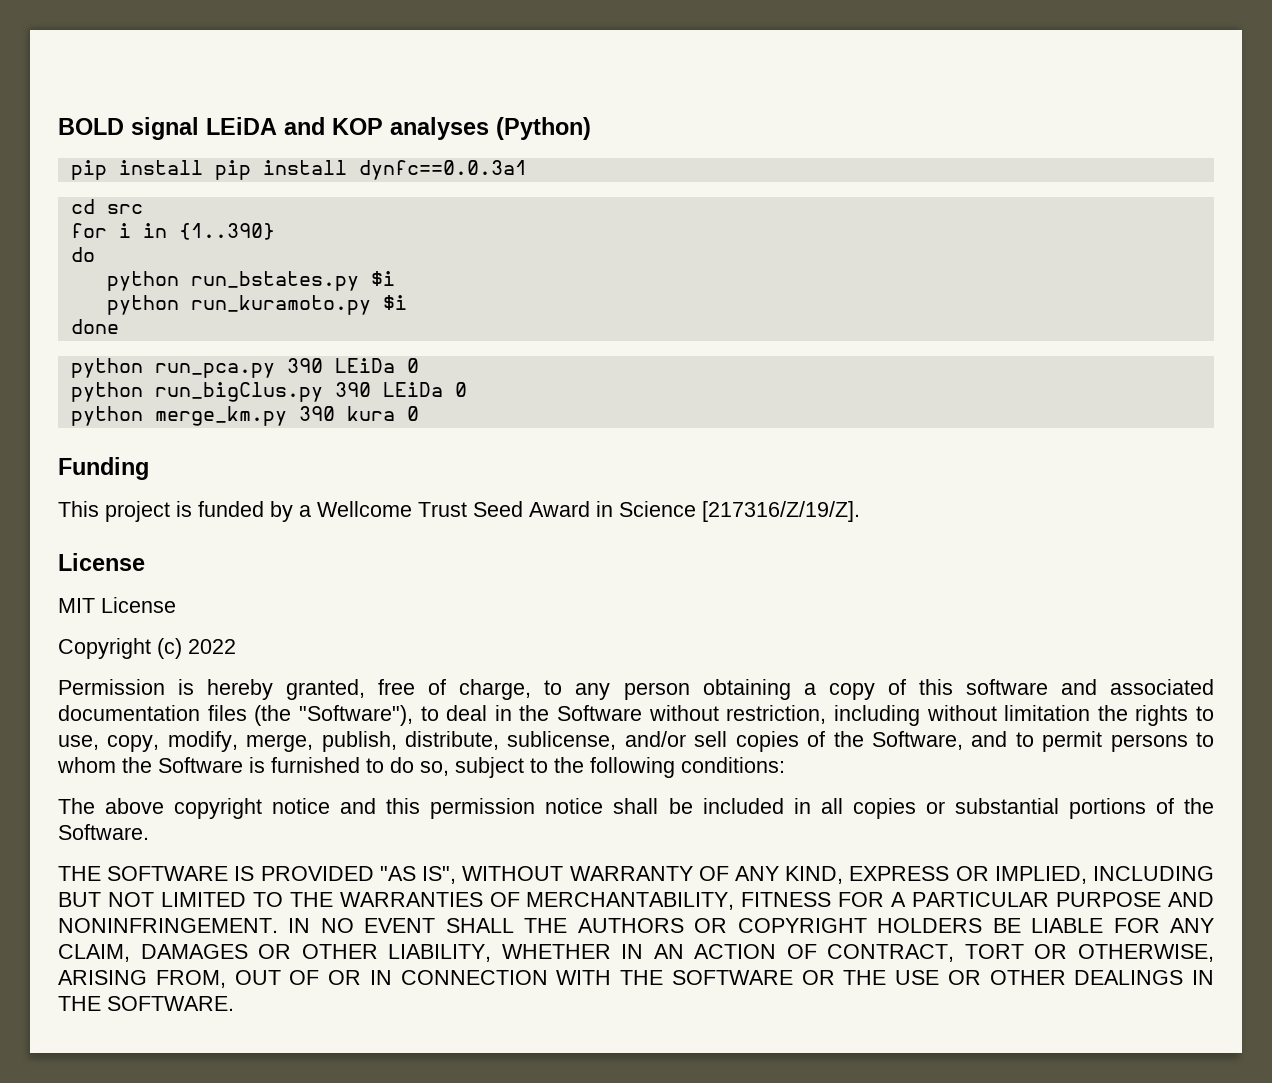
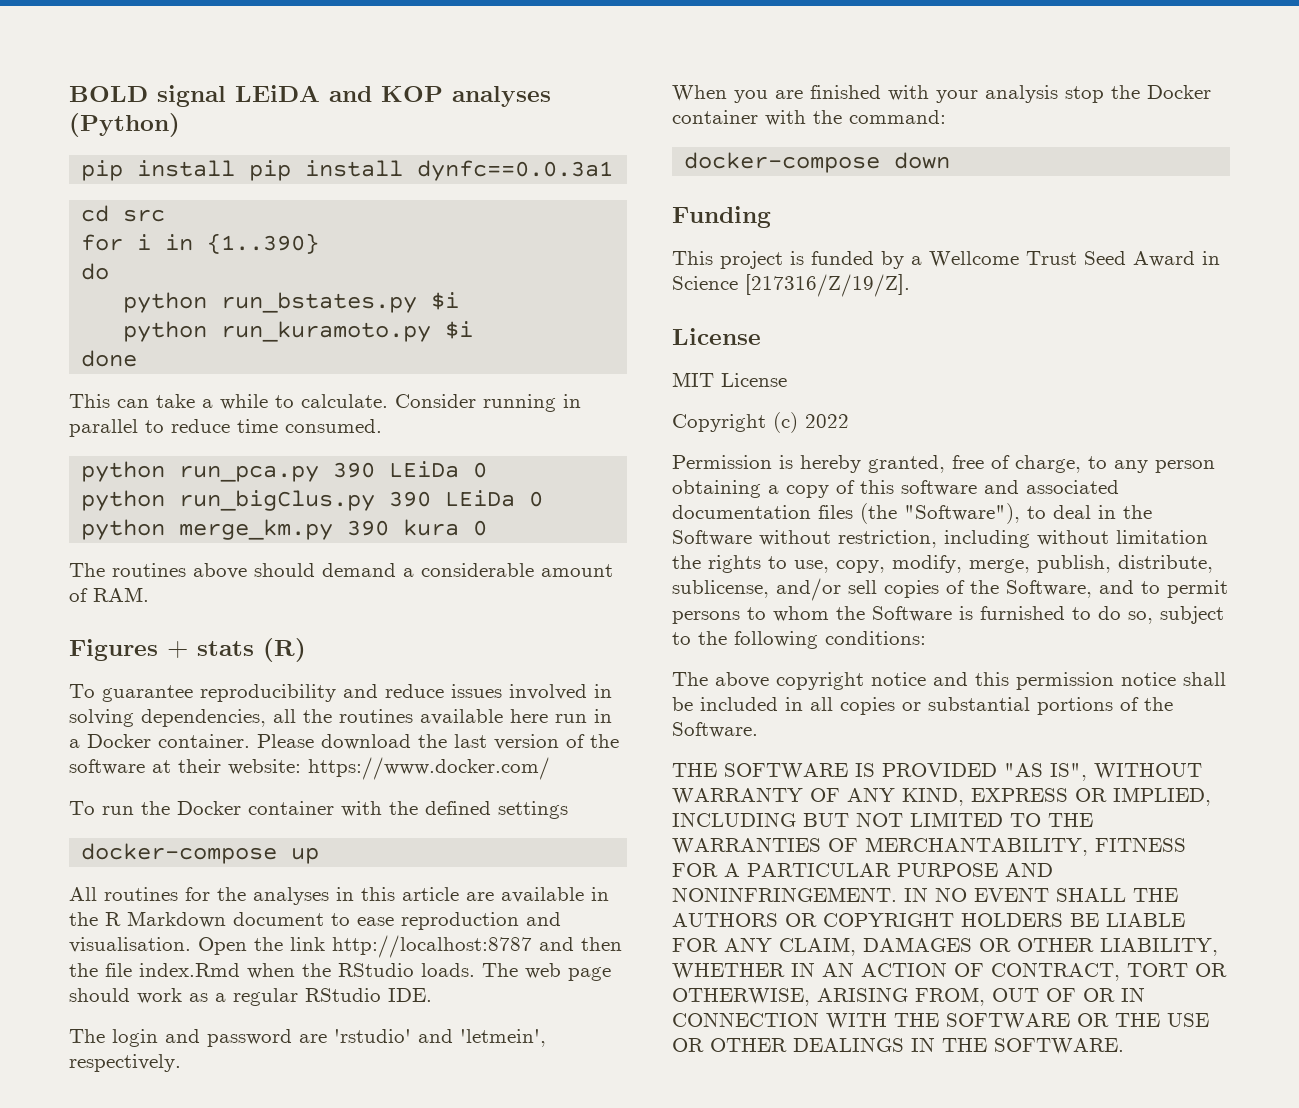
+ This can take a while to calculate. Consider running in parallel to reduce time consumed.
+ The routines above should demand a considerable amount of RAM.
+ Figures + stats (R)
+ To guarantee reproducibility and reduce issues involved in solving dependencies, all the routines available here run in a Docker container. Please download the last version of the software at their website: https://www.docker.com/
+ To run the Docker container with the defined settings
+ docker-compose up
+ All routines for the analyses in this article are available in the R Markdown document to ease reproduction and visualisation. Open the link http://localhost:8787 and then the file index.Rmd when the RStudio loads. The web page should work as a regular RStudio IDE.
+ The login and password are 'rstudio' and 'letmein', respectively.
+ When you are finished with your analysis stop the Docker container with the command:
+ docker-compose down

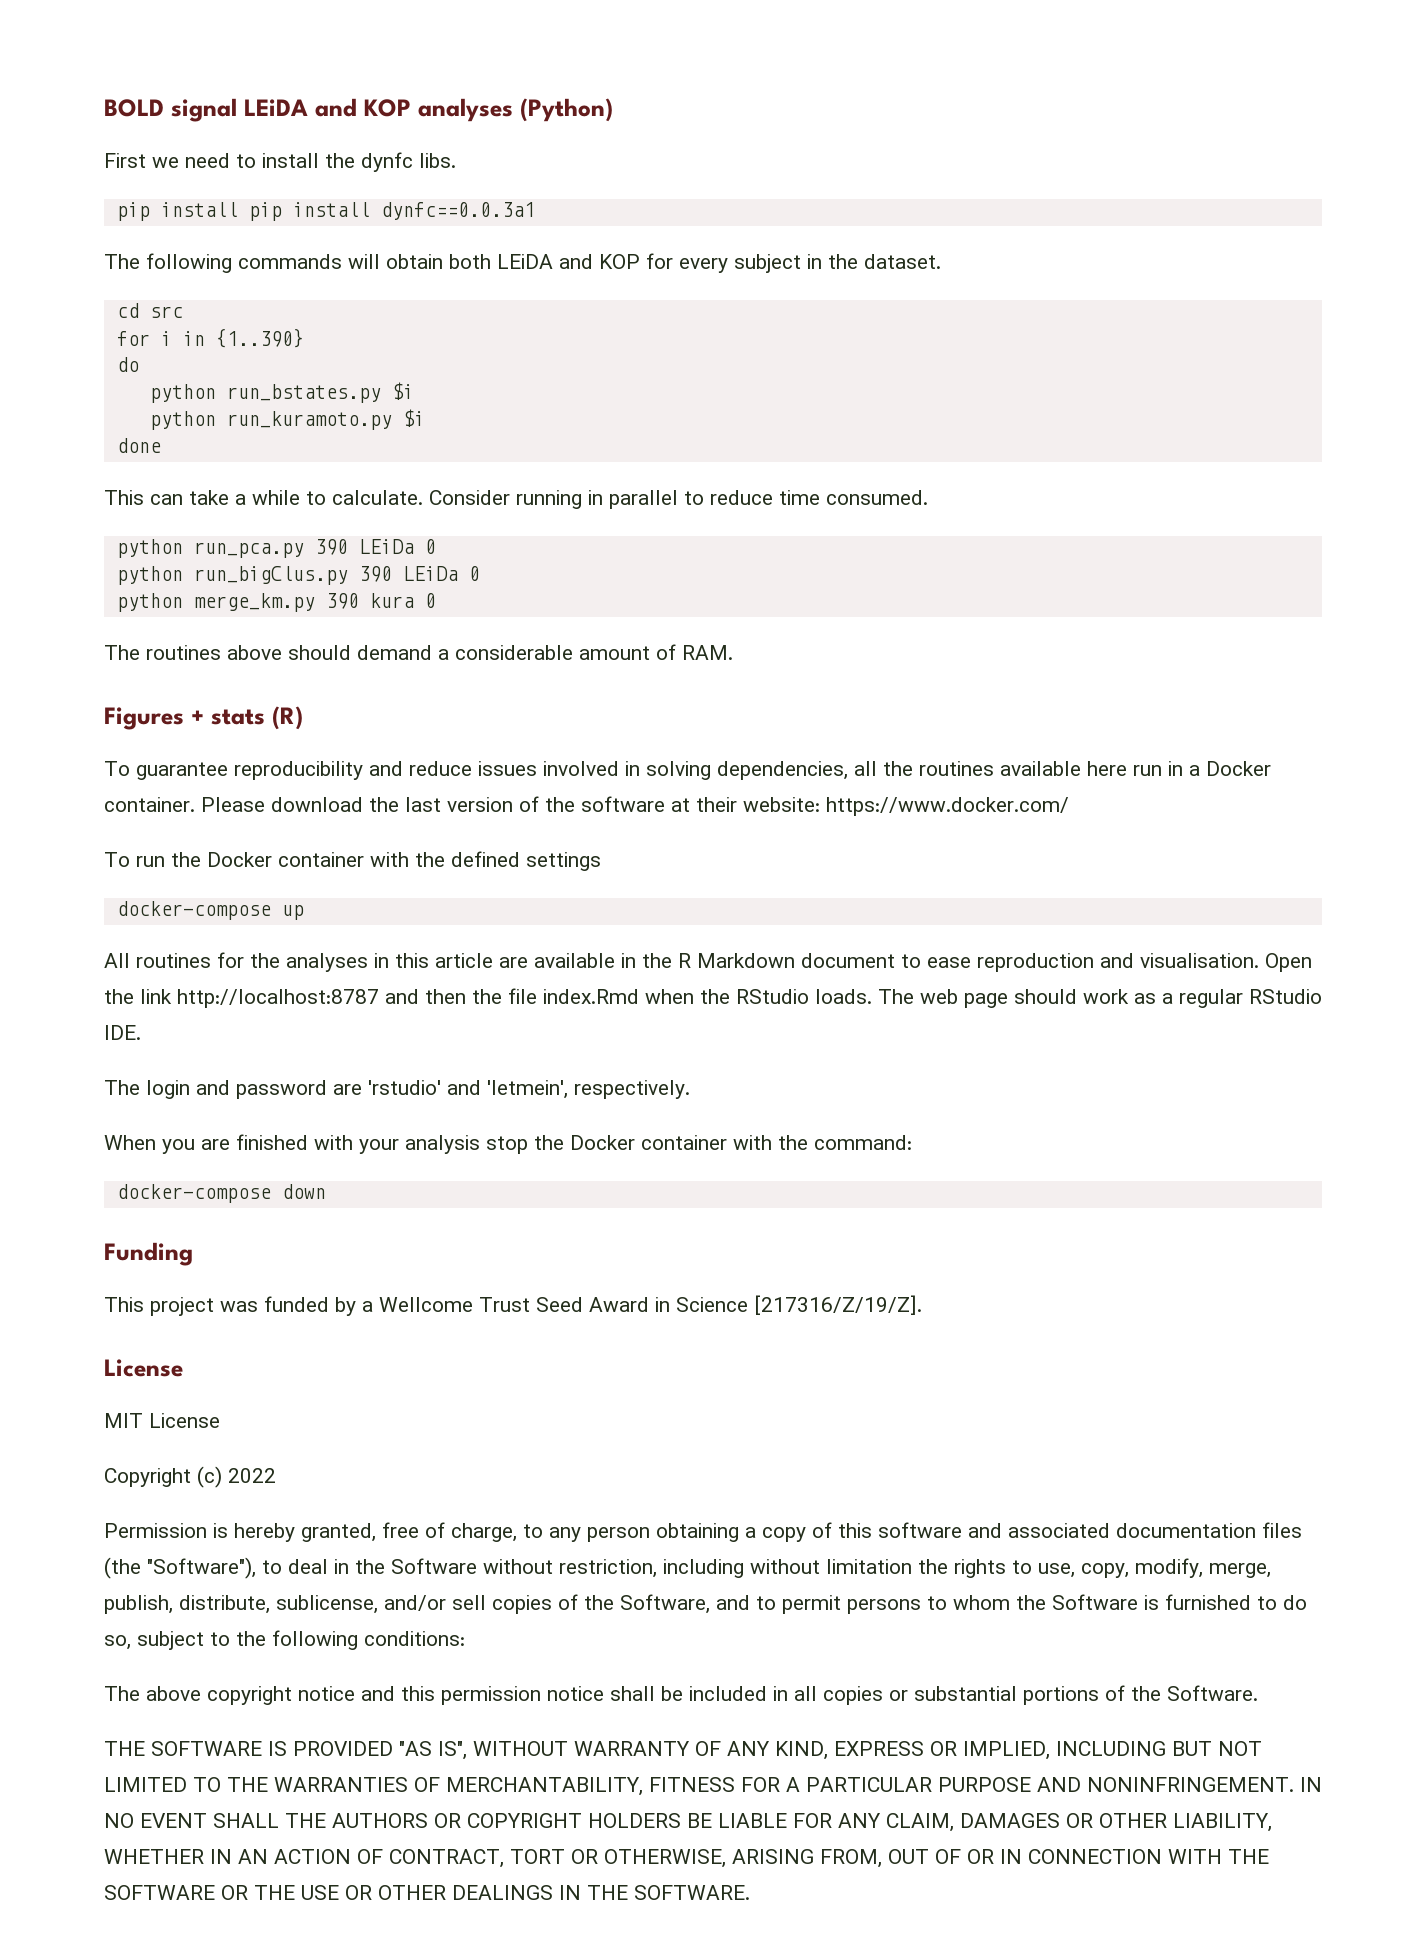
+ First we need to install the dynfc libs.
+ The following commands will obtain both LEiDA and KOP for every subject in the dataset.
- This project is funded by a Wellcome Trust Seed Award in Science [217316/Z/19/Z].
+ This project was funded by a Wellcome Trust Seed Award in Science [217316/Z/19/Z].

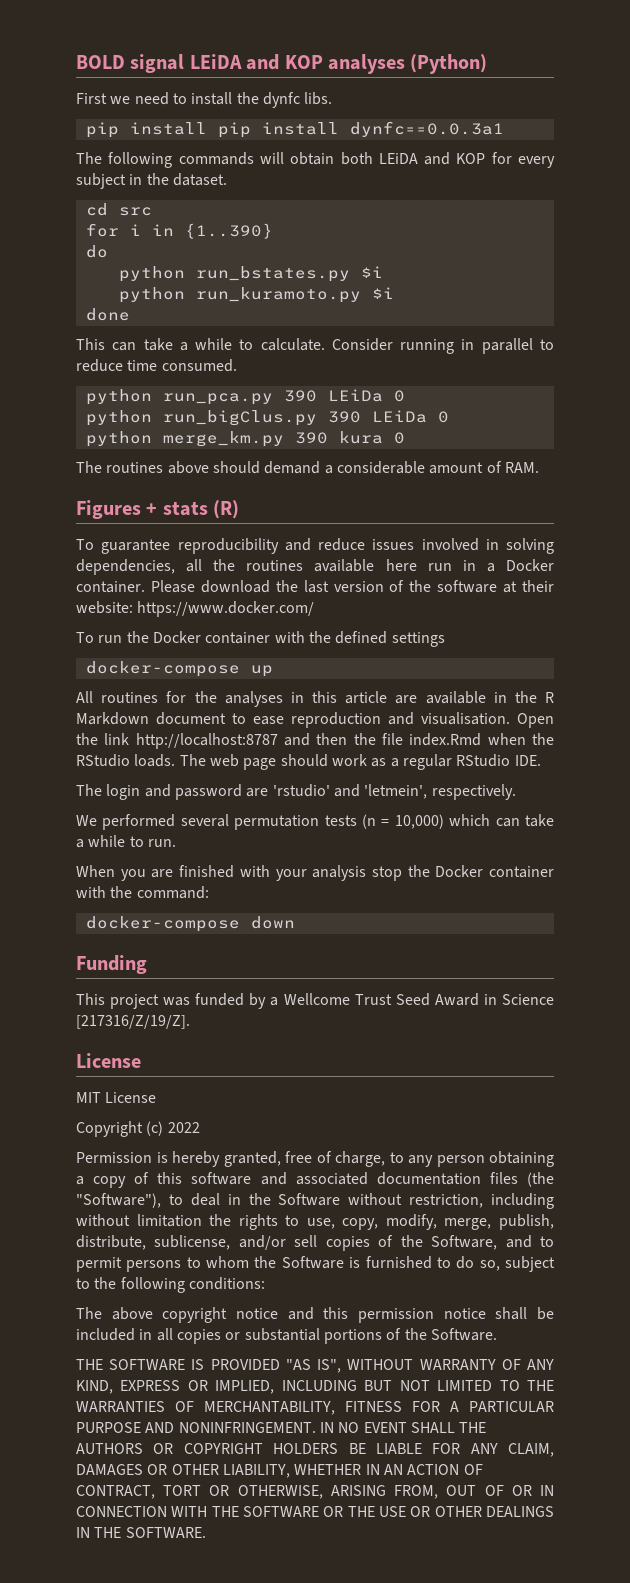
+ We performed several permutation tests (n = 10,000) which can take a while to run.

